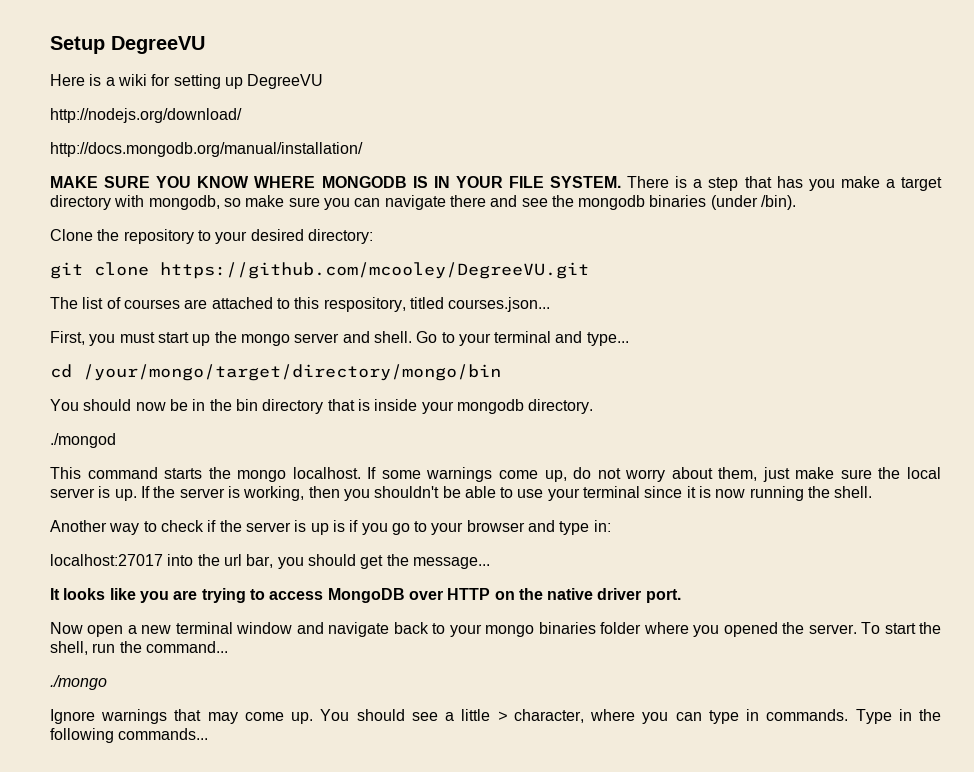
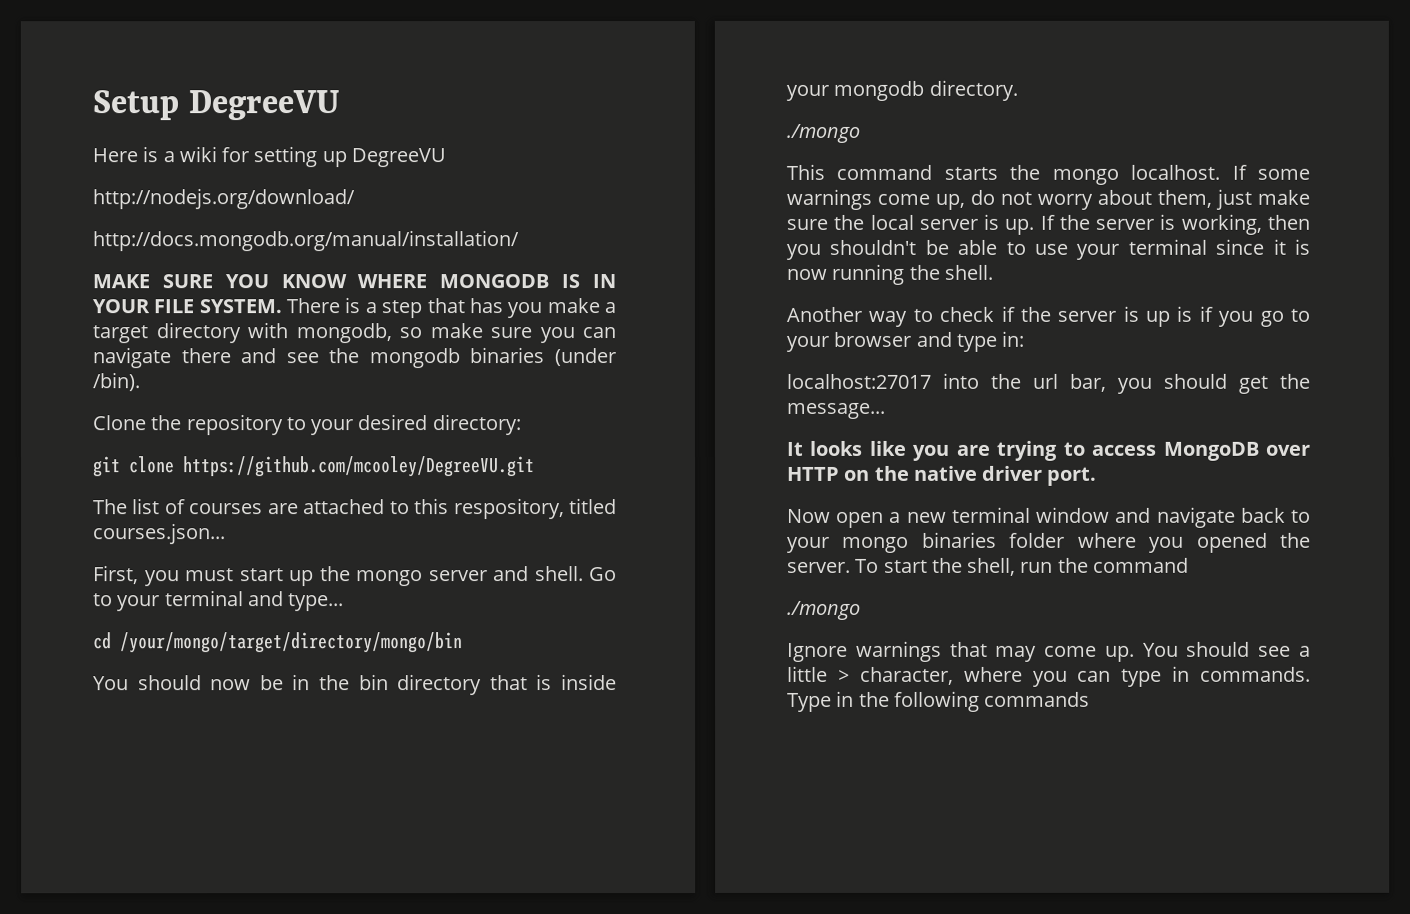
  You should now be in the bin directory that is inside your mongodb directory.
- ./mongod
+ ./mongo
- To start the shell, run the command...
+ To start the shell, run the command
- Type in the following commands...
+ Type in the following commands

